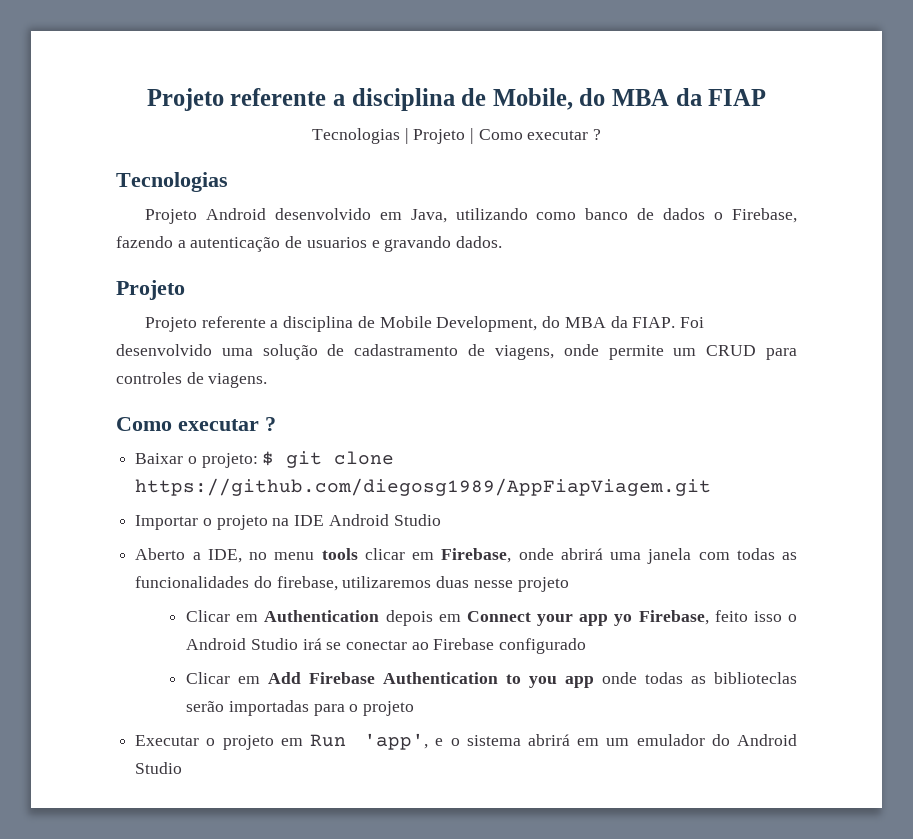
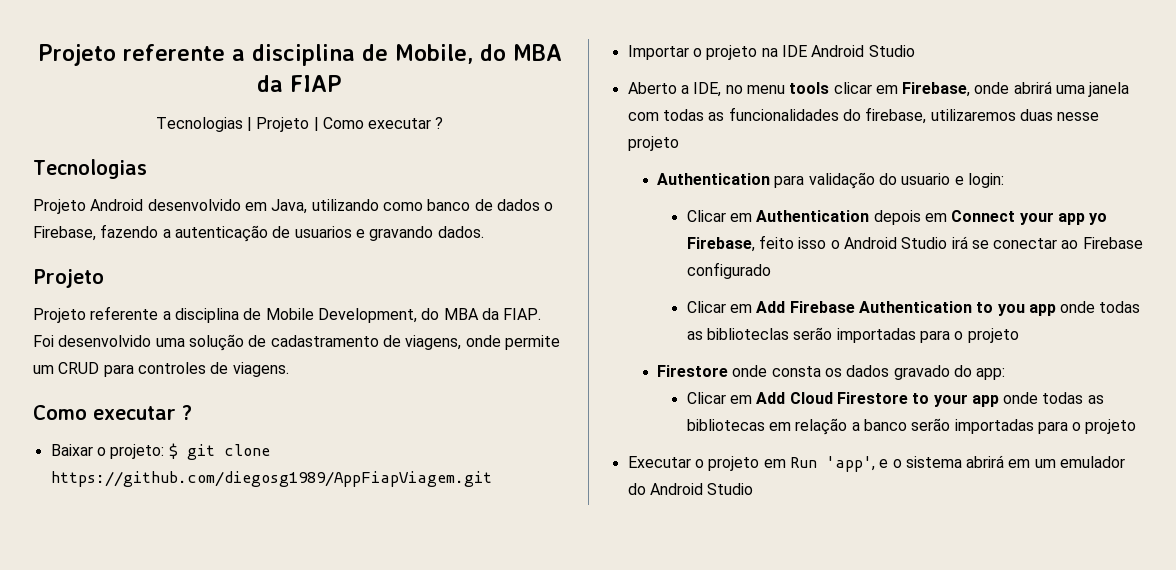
+ Authentication para validação do usuario e login:
+ Firestore onde consta os dados gravado do app:
+ Clicar em Add Cloud Firestore to your app onde todas as bibliotecas em relação a banco serão importadas para o projeto

